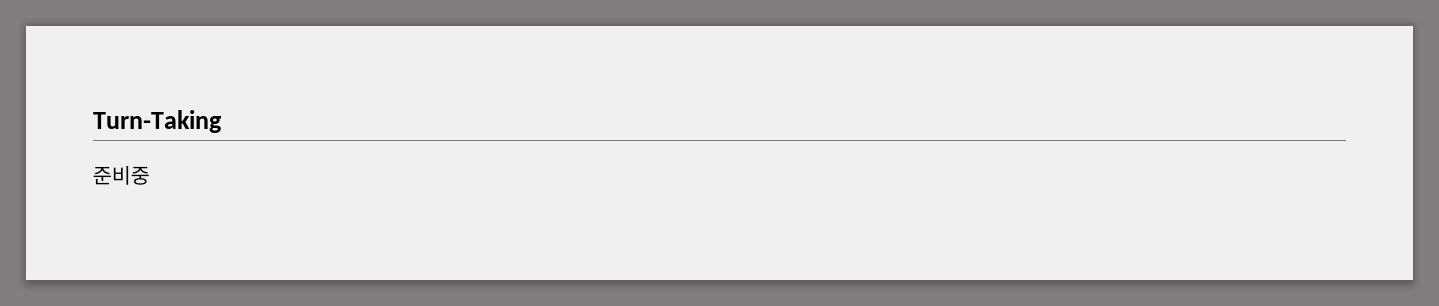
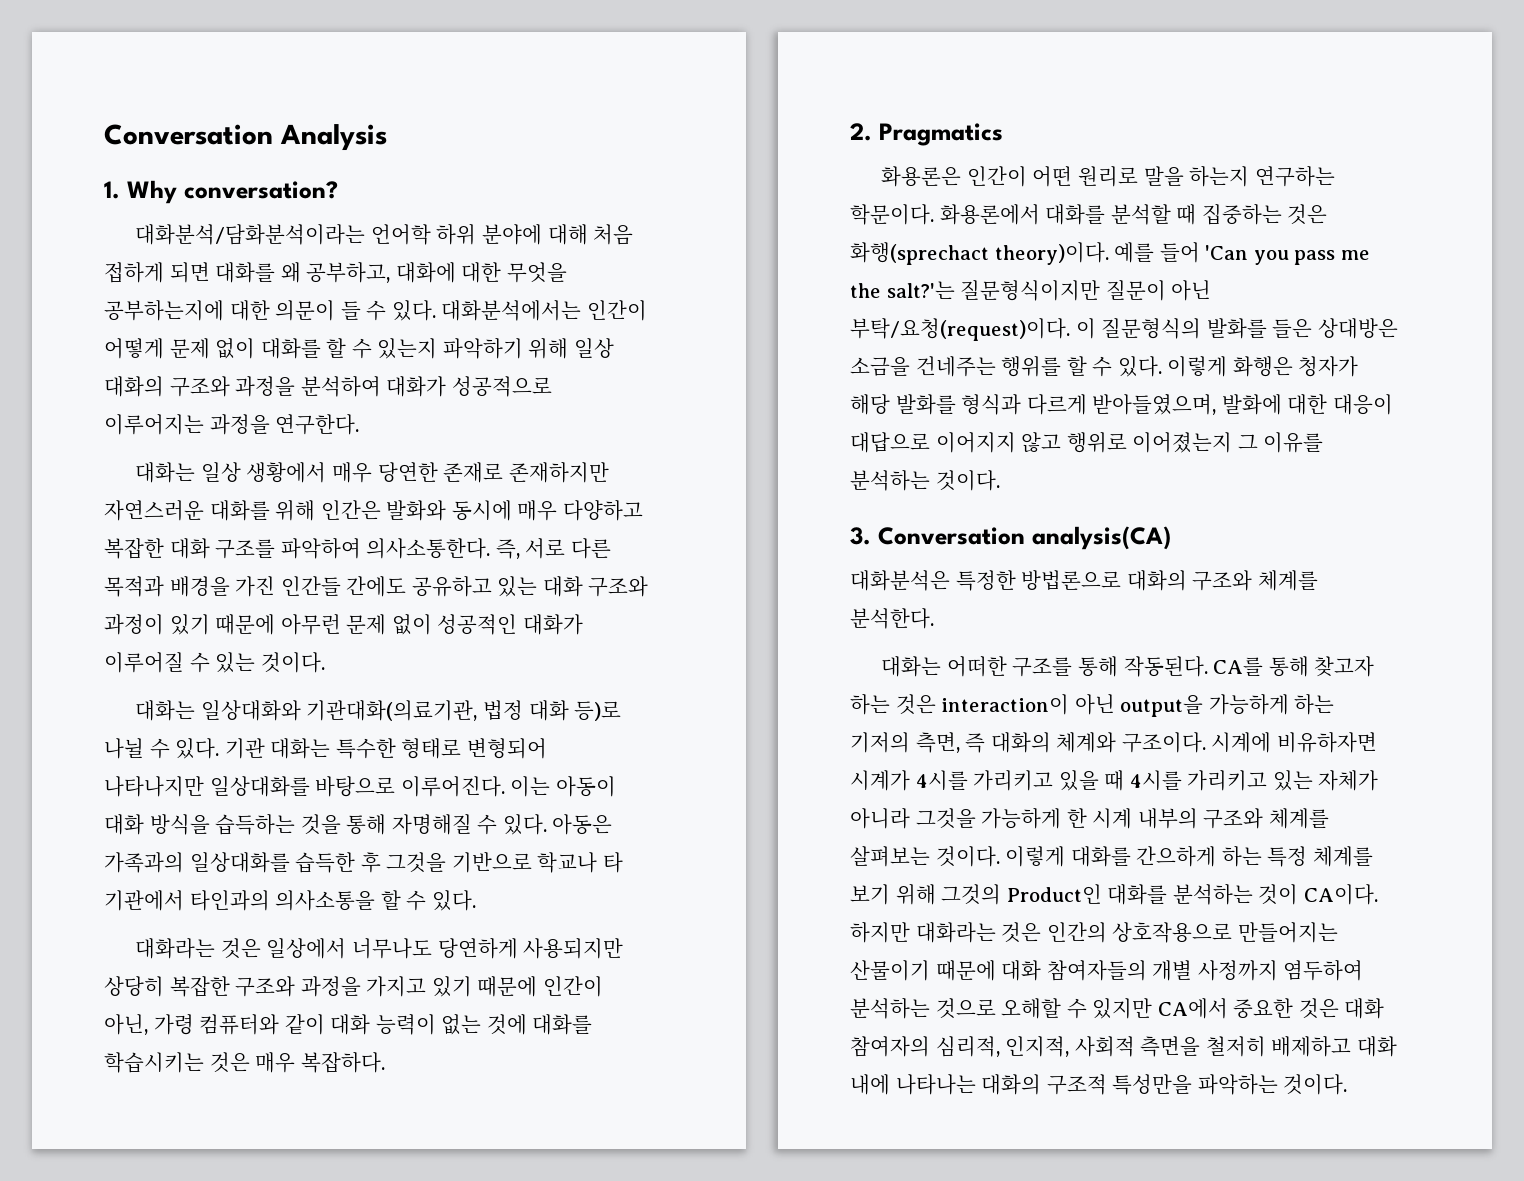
- Turn-Taking
- 준비중
+ Conversation Analysis
+ 1. Why conversation?
+ 대화분석/담화분석이라는 언어학 하위 분야에 대해 처음 접하게 되면 대화를 왜 공부하고, 대화에 대한 무엇을 공부하는지에 대한 의문이 들 수 있다. 대화분석에서는 인간이 어떻게 문제 없이 대화를 할 수 있는지 파악하기 위해 일상 대화의 구조와 과정을 분석하여 대화가 성공적으로 이루어지는 과정을 연구한다.
+ 대화는 일상 생황에서 매우 당연한 존재로 존재하지만 자연스러운 대화를 위해 인간은 발화와 동시에 매우 다양하고 복잡한 대화 구조를 파악하여 의사소통한다. 즉, 서로 다른 목적과 배경을 가진 인간들 간에도 공유하고 있는 대화 구조와 과정이 있기 때문에 아무런 문제 없이 성공적인 대화가 이루어질 수 있는 것이다.
+ 대화는 일상대화와 기관대화(의료기관, 법정 대화 등)로 나뉠 수 있다. 기관 대화는 특수한 형태로 변형되어 나타나지만 일상대화를 바탕으로 이루어진다. 이는 아동이 대화 방식을 습득하는 것을 통해 자명해질 수 있다. 아동은 가족과의 일상대화를 습득한 후 그것을 기반으로 학교나 타 기관에서 타인과의 의사소통을 할 수 있다.
+ 대화라는 것은 일상에서 너무나도 당연하게 사용되지만 상당히 복잡한 구조와 과정을 가지고 있기 때문에 인간이 아닌, 가령 컴퓨터와 같이 대화 능력이 없는 것에 대화를 학습시키는 것은 매우 복잡하다.
+ 2. Pragmatics
+ 화용론은 인간이 어떤 원리로 말을 하는지 연구하는 학문이다. 화용론에서 대화를 분석할 때 집중하는 것은 화행(sprechact theory)이다. 예를 들어 'Can you pass me the salt?'는 질문형식이지만 질문이 아닌 부탁/요청(request)이다. 이 질문형식의 발화를 들은 상대방은 소금을 건네주는 행위를 할 수 있다. 이렇게 화행은 청자가 해당 발화를 형식과 다르게 받아들였으며, 발화에 대한 대응이 대답으로 이어지지 않고 행위로 이어졌는지 그 이유를 분석하는 것이다.
+ 3. Conversation analysis(CA)
+ 대화분석은 특정한 방법론으로 대화의 구조와 체계를 분석한다.
+ 대화는 어떠한 구조를 통해 작동된다. CA를 통해 찾고자 하는 것은 interaction이 아닌 output을 가능하게 하는 기저의 측면, 즉 대화의 체계와 구조이다. 시계에 비유하자면 시계가 4시를 가리키고 있을 때 4시를 가리키고 있는 자체가 아니라 그것을 가능하게 한 시계 내부의 구조와 체계를 살펴보는 것이다. 이렇게 대화를 간으하게 하는 특정 체계를 보기 위해 그것의 Product인 대화를 분석하는 것이 CA이다. 하지만 대화라는 것은 인간의 상호작용으로 만들어지는 산물이기 때문에 대화 참여자들의 개별 사정까지 염두하여 분석하는 것으로 오해할 수 있지만 CA에서 중요한 것은 대화 참여자의 심리적, 인지적, 사회적 측면을 철저히 배제하고 대화 내에 나타나는 대화의 구조적 특성만을 파악하는 것이다.

